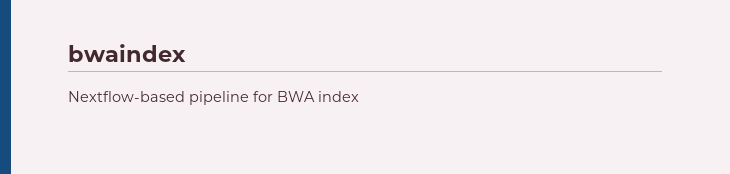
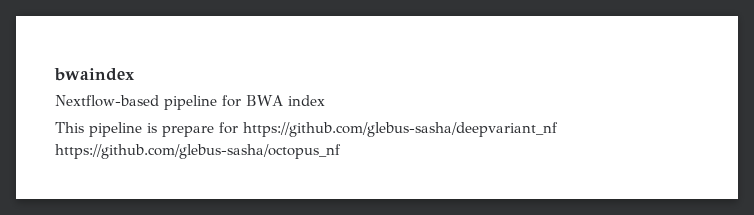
+ This pipeline is prepare for https://github.com/glebus-sasha/deepvariant_nf https://github.com/glebus-sasha/octopus_nf

